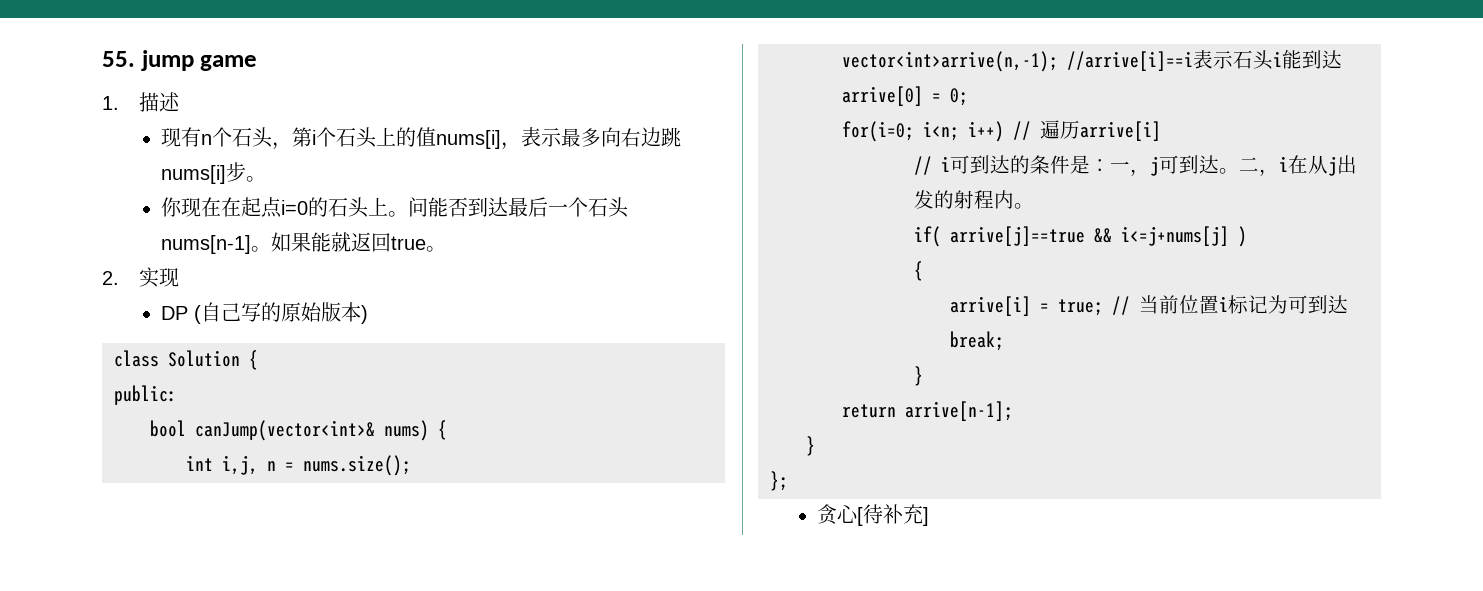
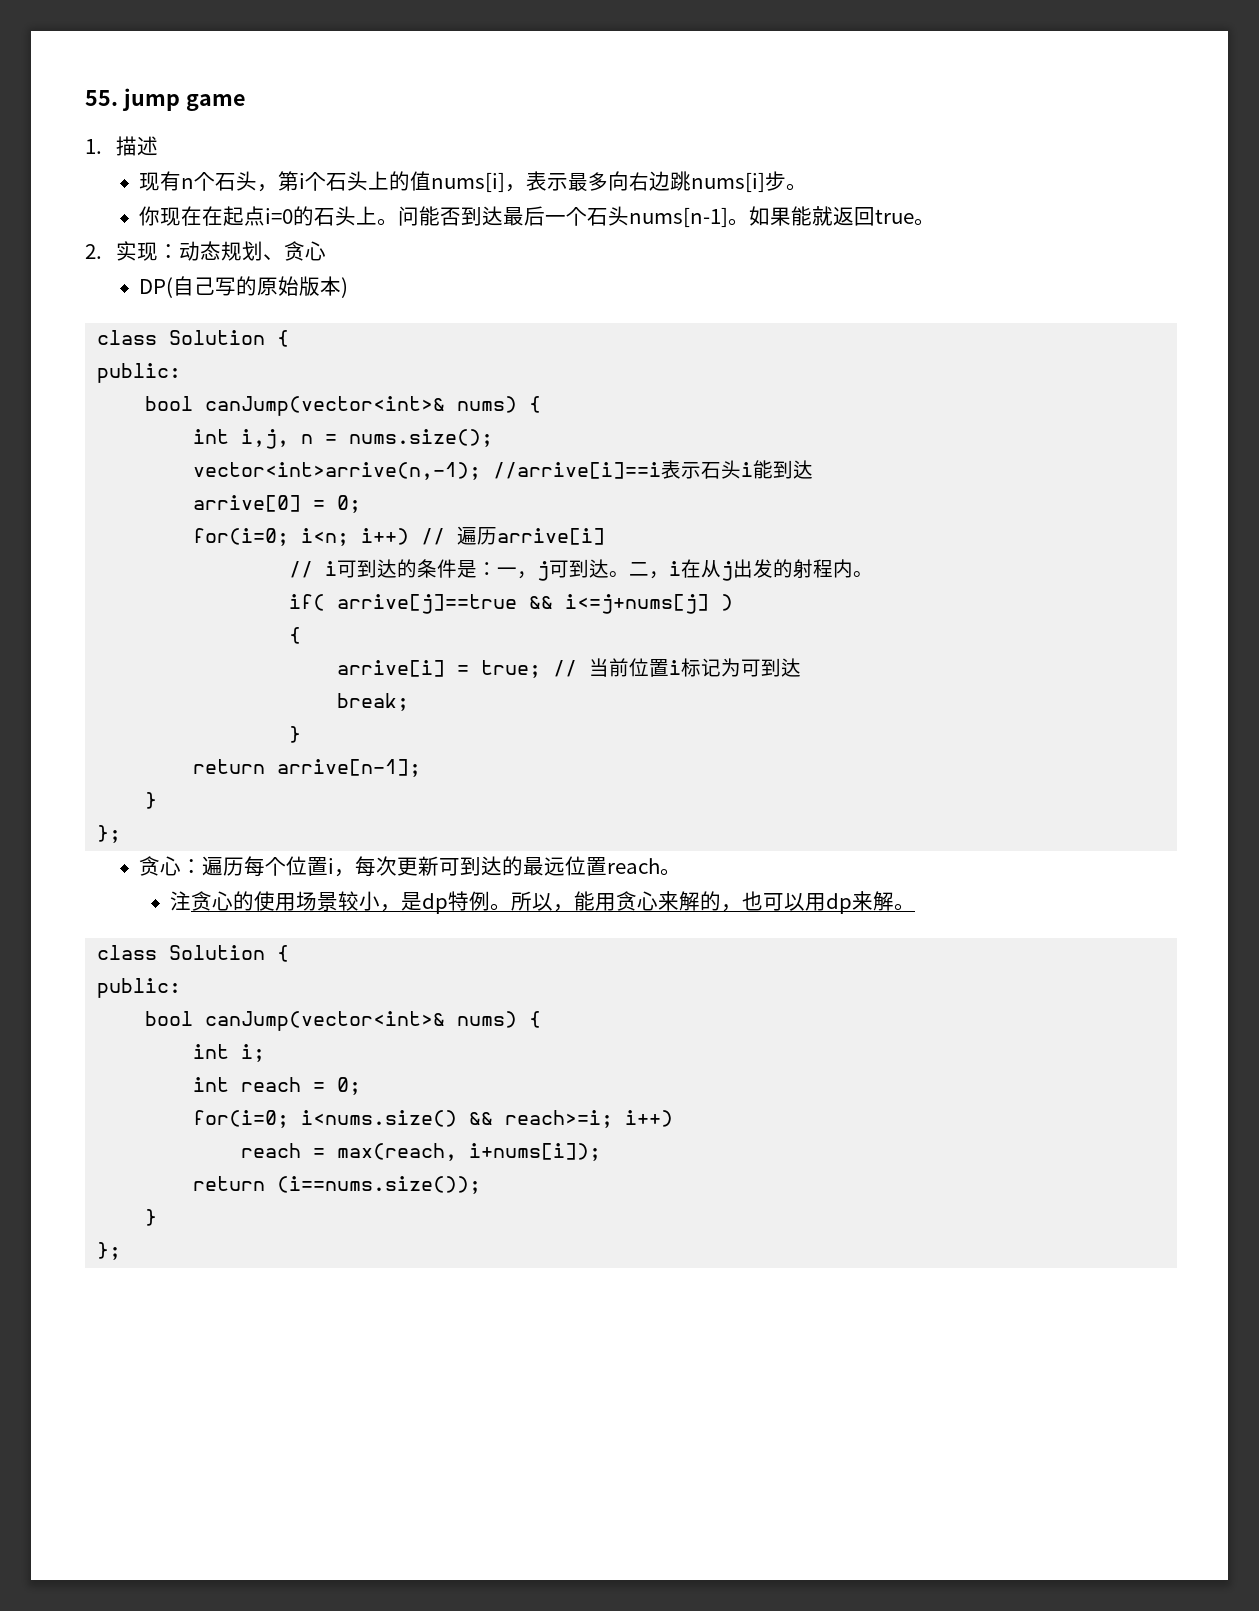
- 2.实现
- DP (自己写的原始版本)
+ 2.实现：动态规划、贪心
+ DP(自己写的原始版本)
- 贪心[待补充]
+ 贪心：遍历每个位置i，每次更新可到达的最远位置reach。
+ 注贪心的使用场景较小，是dp特例。所以，能用贪心来解的，也可以用dp来解。
+ class Solution {
+ public:
+ bool canJump(vector<int>& nums) {
+ int i;
+ int reach = 0;
+ for(i=0; i<nums.size() && reach>=i; i++)
+ reach = max(reach, i+nums[i]);
+ return (i==nums.size());
+ }
+ };

